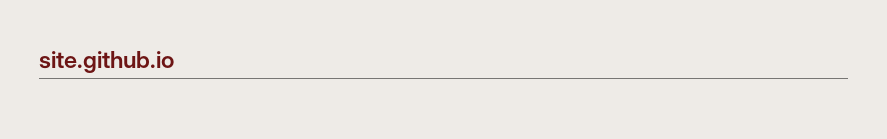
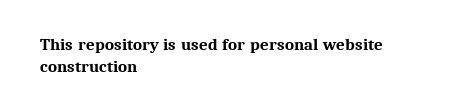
- site.github.io
+ This repository is used for personal website construction

